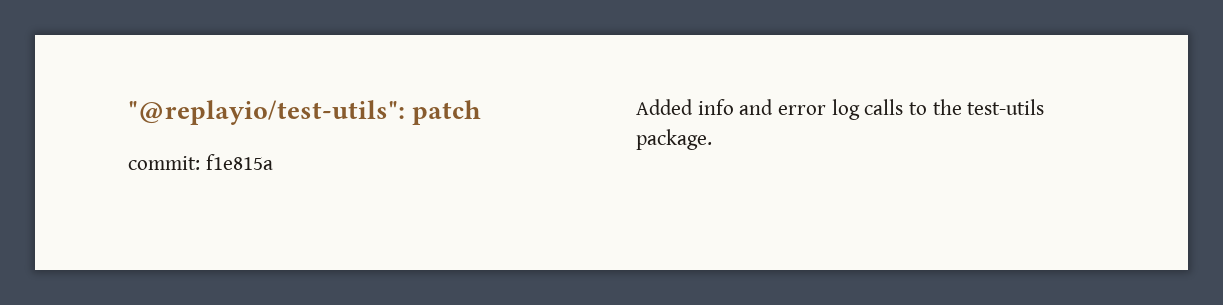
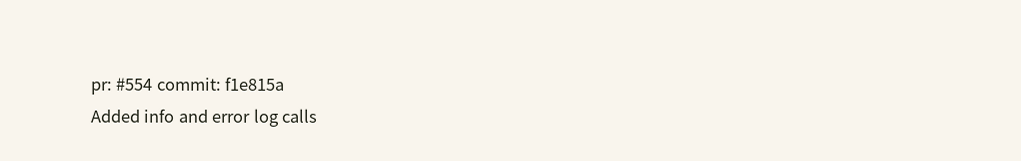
- "@replayio/test-utils": patch
- commit: f1e815a
+ pr: #554 commit: f1e815a
- Added info and error log calls to the test-utils package.
+ Added info and error log calls

